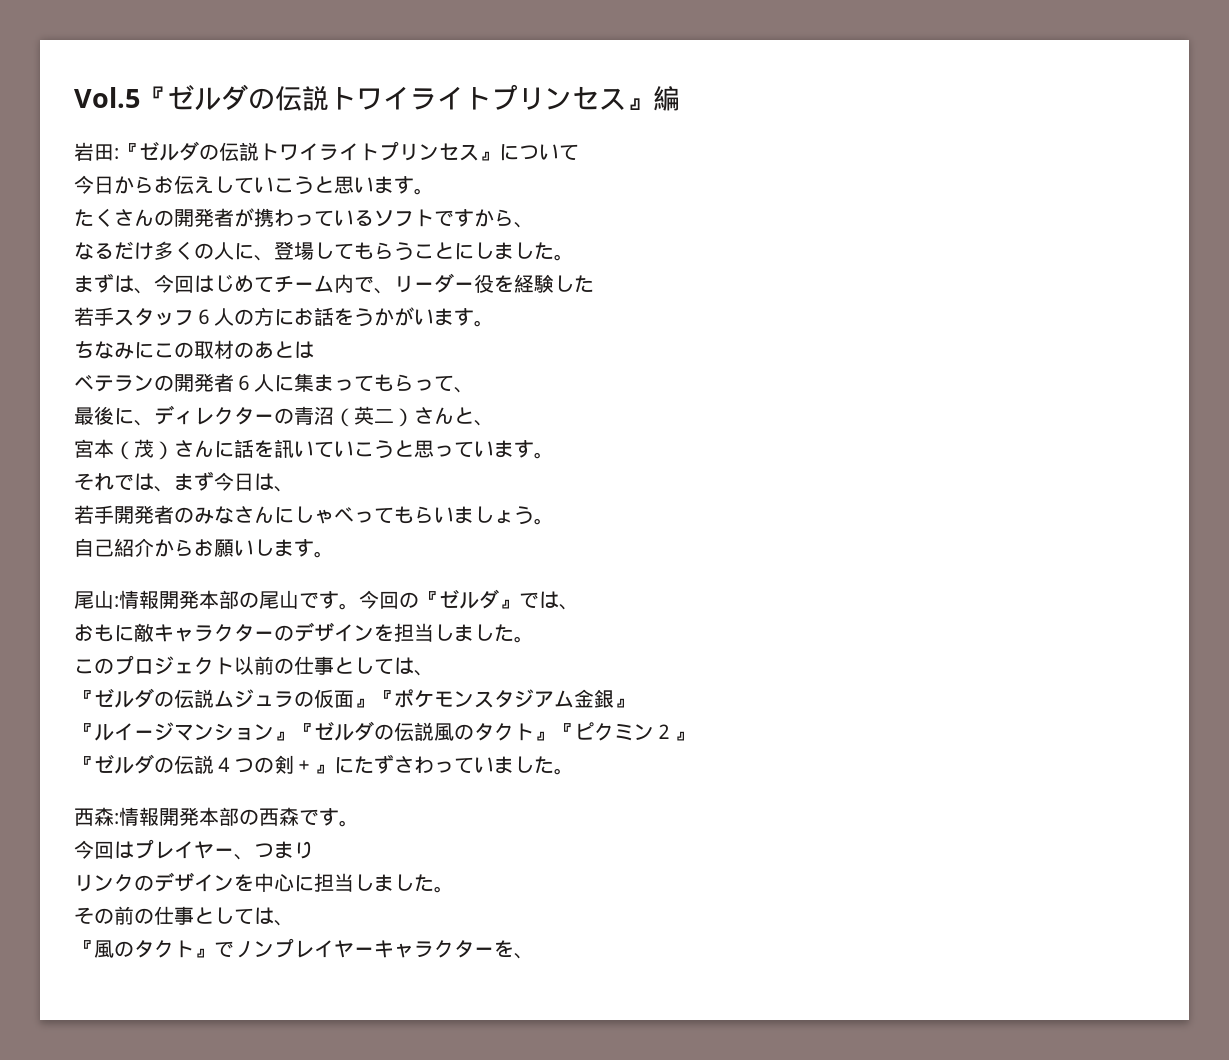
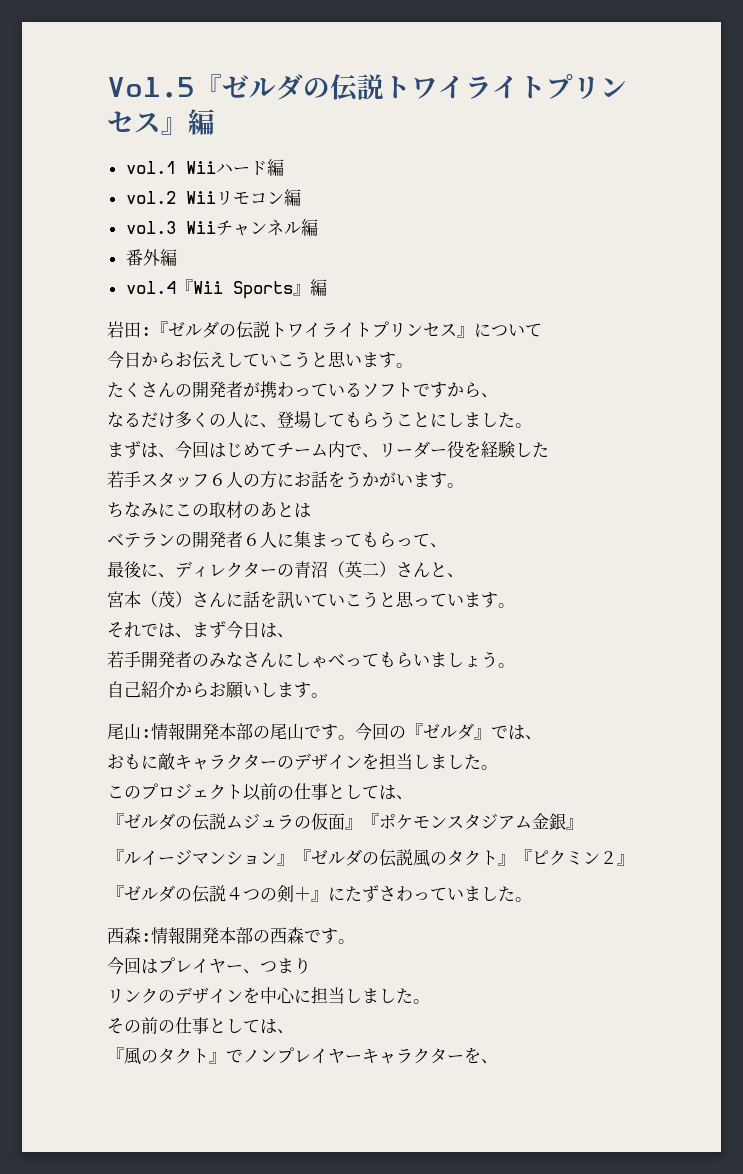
+ vol.1 Wiiハード編
+ vol.2 Wiiリモコン編
+ vol.3 Wiiチャンネル編
+ 番外編
+ vol.4『Wii Sports』編

